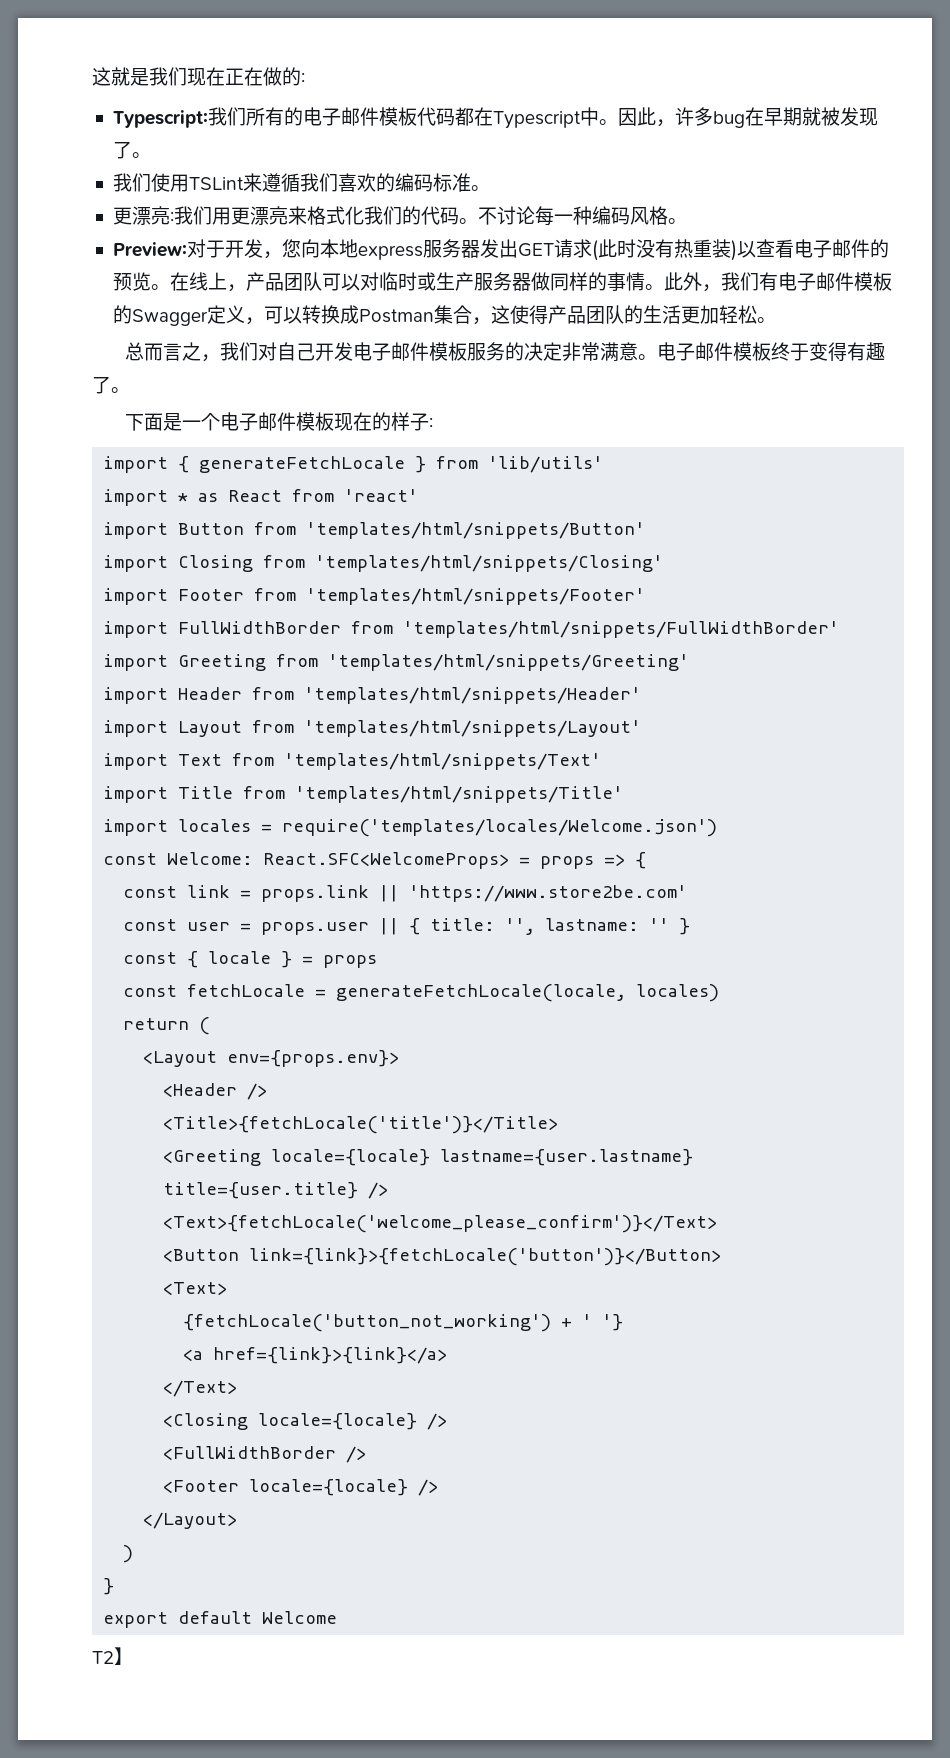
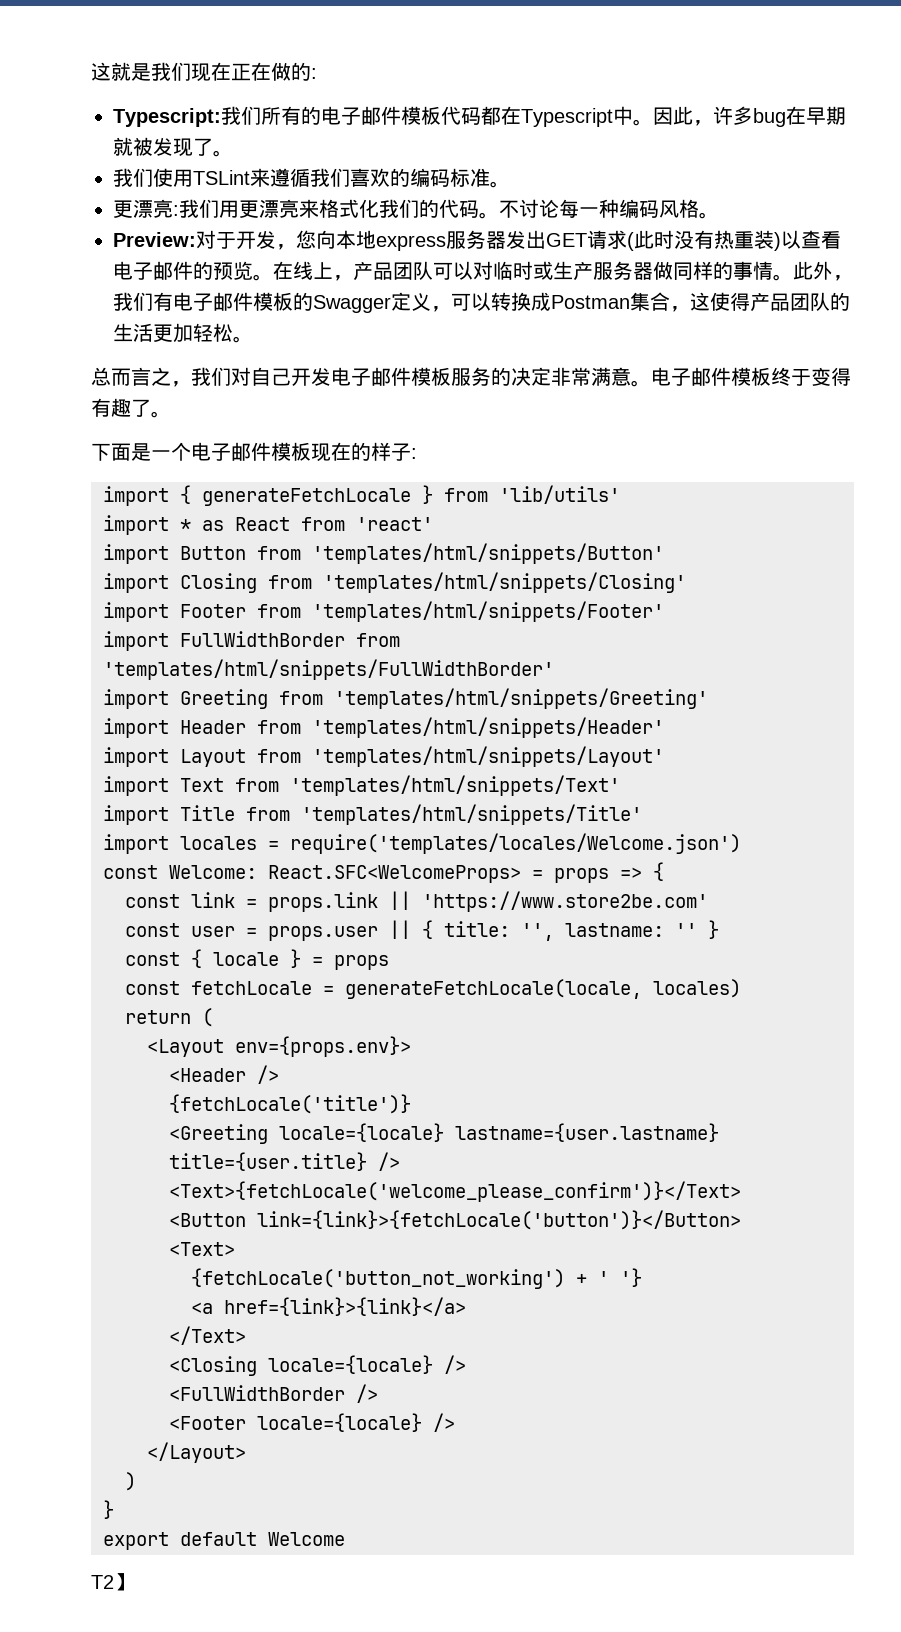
- <Title>{fetchLocale('title')}</Title>
+ {fetchLocale('title')}

